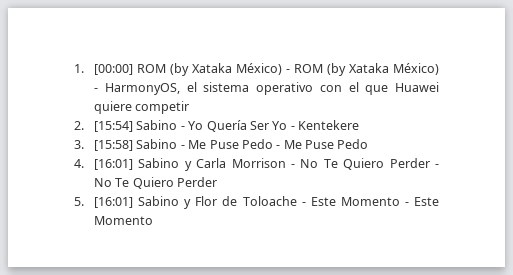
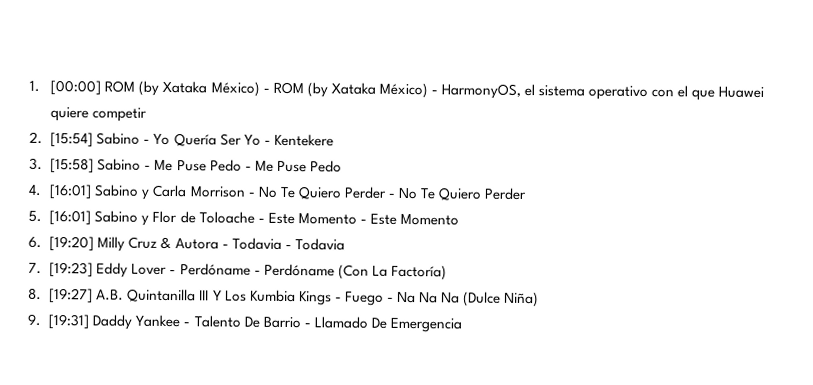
+ 6. [19:20] Milly Cruz & Autora - Todavia - Todavia
+ 7. [19:23] Eddy Lover - Perdóname - Perdóname (Con La Factoría)
+ 8. [19:27] A.B. Quintanilla III Y Los Kumbia Kings - Fuego - Na Na Na (Dulce Niña)
+ 9. [19:31] Daddy Yankee - Talento De Barrio - Llamado De Emergencia

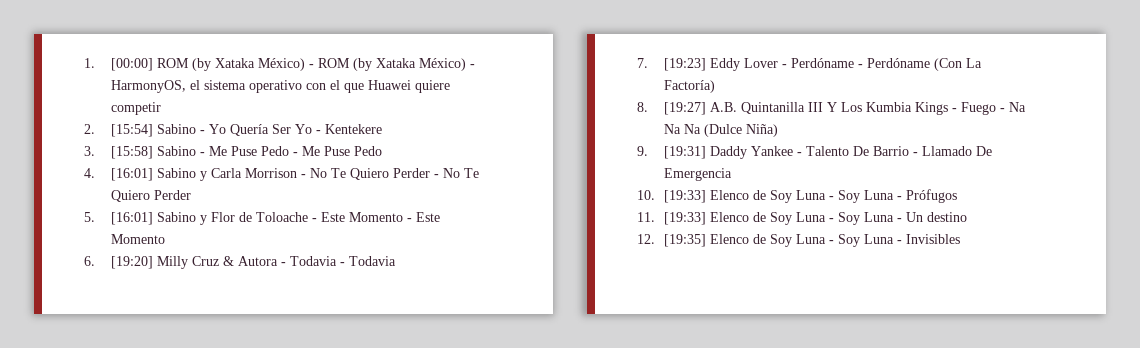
+ 10. [19:33] Elenco de Soy Luna - Soy Luna - Prófugos
+ 11. [19:33] Elenco de Soy Luna - Soy Luna - Un destino
+ 12. [19:35] Elenco de Soy Luna - Soy Luna - Invisibles

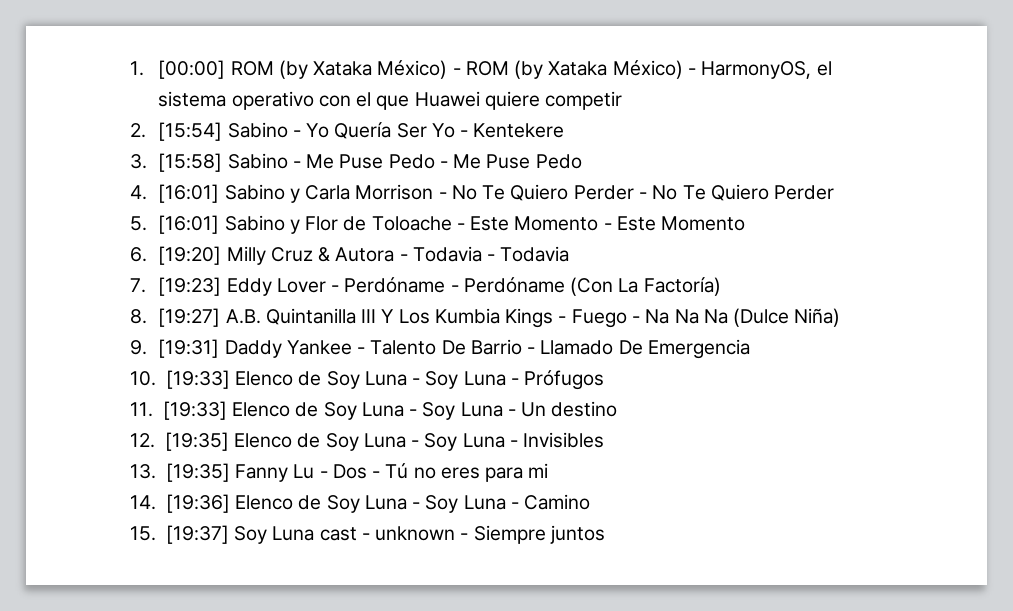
+ 13. [19:35] Fanny Lu - Dos - Tú no eres para mi
+ 14. [19:36] Elenco de Soy Luna - Soy Luna - Camino
+ 15. [19:37] Soy Luna cast - unknown - Siempre juntos

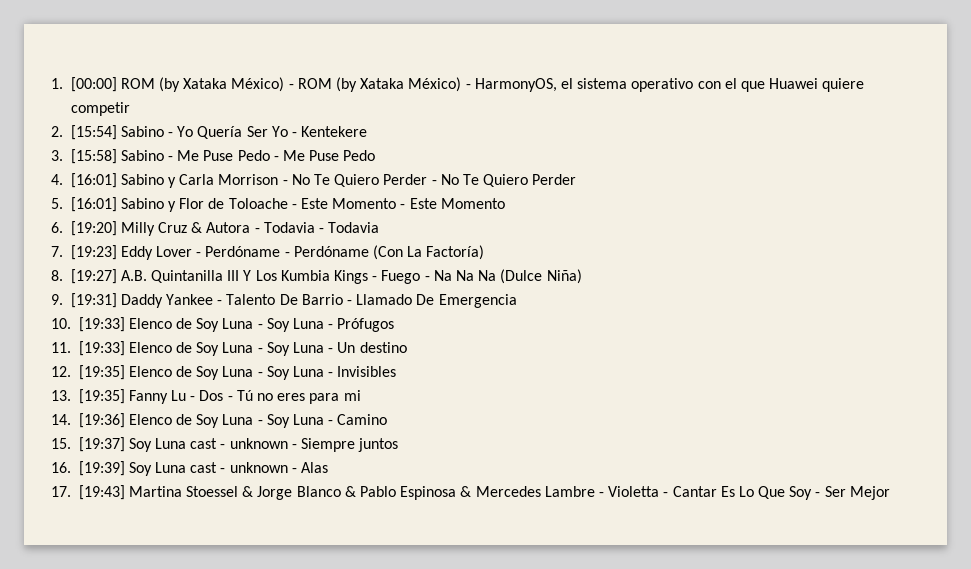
+ 16. [19:39] Soy Luna cast - unknown - Alas
+ 17. [19:43] Martina Stoessel & Jorge Blanco & Pablo Espinosa & Mercedes Lambre - Violetta - Cantar Es Lo Que Soy - Ser Mejor

